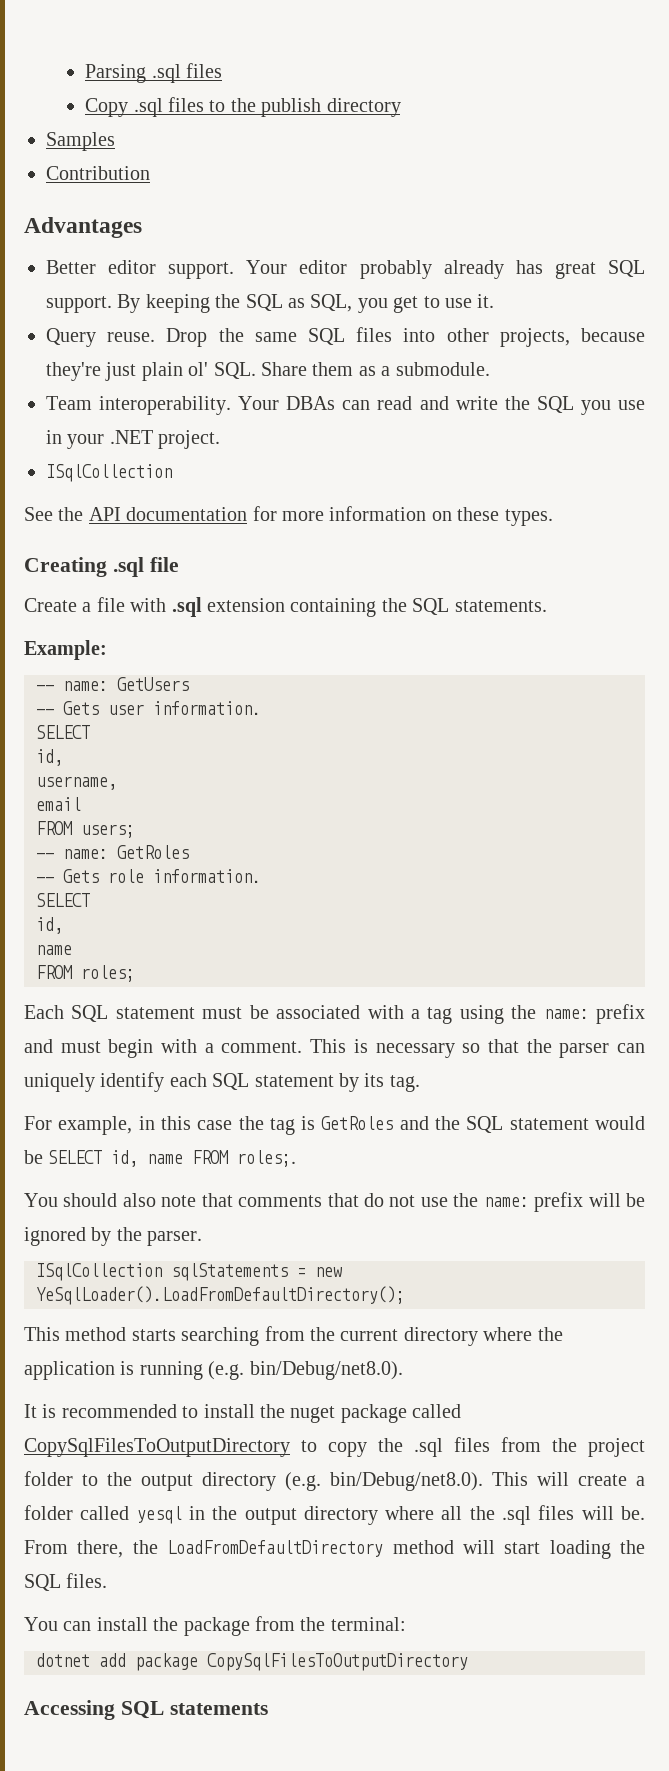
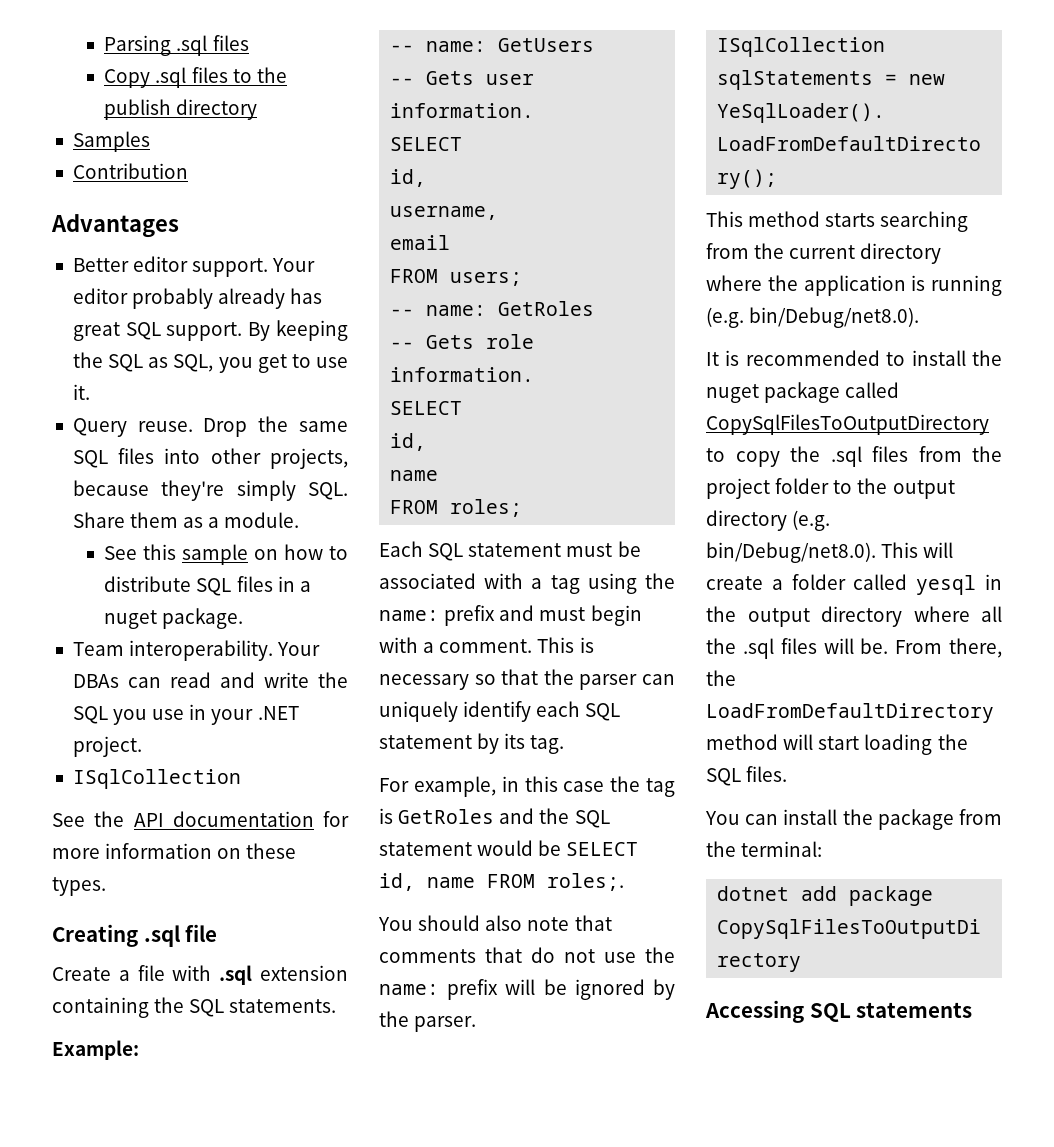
- Drop the same SQL files into other projects, because they're just plain ol' SQL. Share them as a submodule.
+ Drop the same SQL files into other projects, because they're simply SQL. Share them as a module.
+ See this sample on how to distribute SQL files in a nuget package.

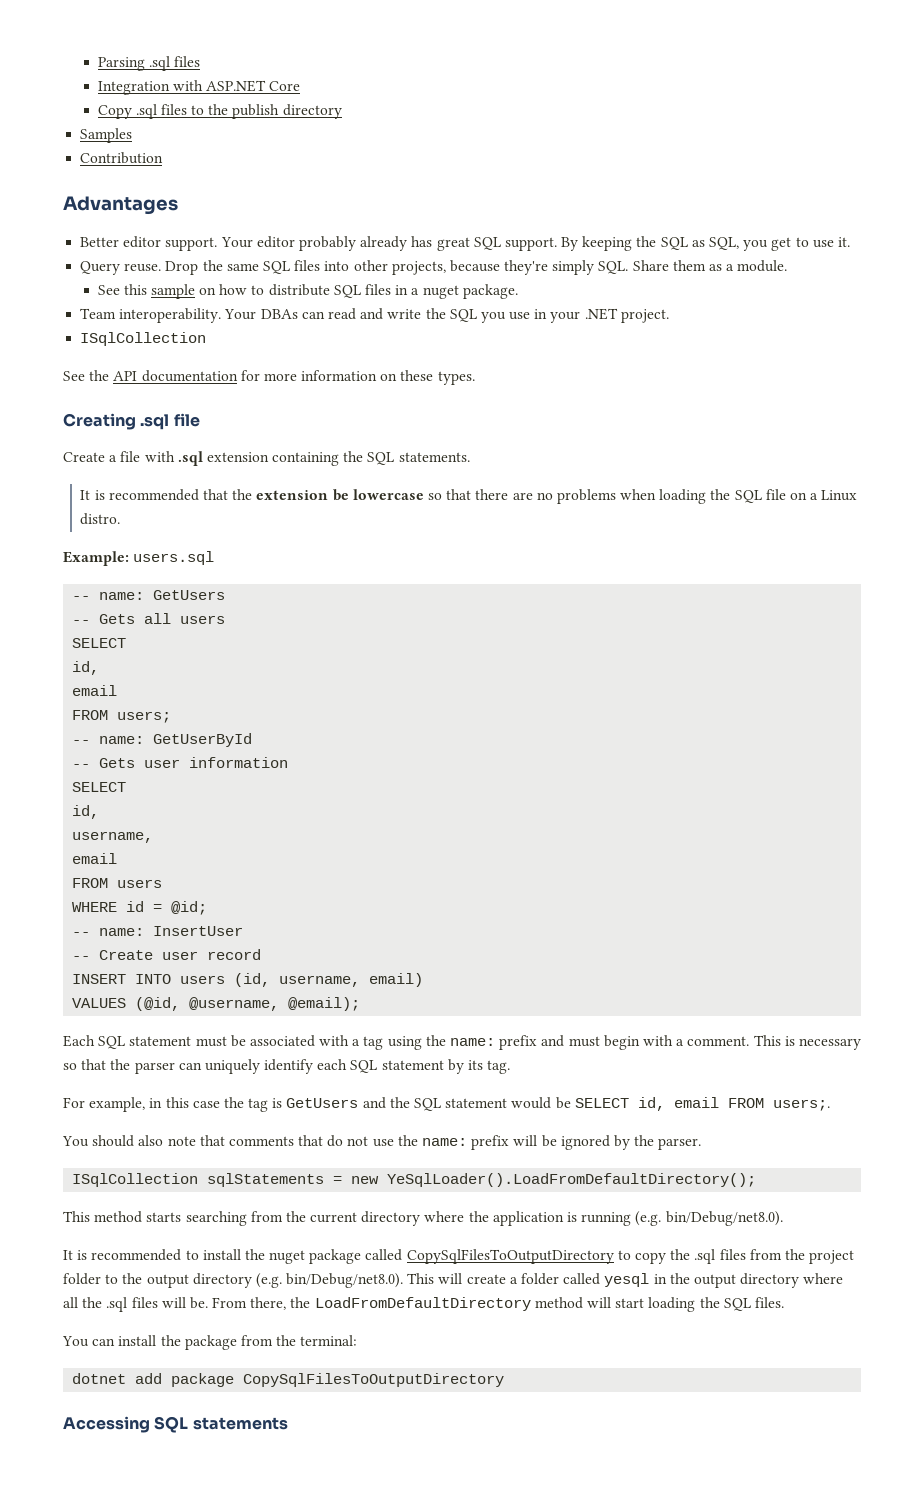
+ Integration with ASP.NET Core
+ It is recommended that the extension be lowercase so that there are no problems when loading the SQL file on a Linux distro.
- Example:
+ Example: users.sql
+ -- Gets all users
+ SELECT
+ id,
+ email
+ FROM users;
+ -- name: GetUserById
- -- Gets user information.
+ -- Gets user information
- FROM users;
- -- name: GetRoles
- -- Gets role information.
- SELECT
- id,
- name
- FROM roles;
+ FROM users
+ WHERE id = @id;
+ -- name: InsertUser
+ -- Create user record
+ INSERT INTO users (id, username, email)
+ VALUES (@id, @username, @email);
- For example, in this case the tag is GetRoles and the SQL statement would be SELECT id, name FROM roles;.
+ For example, in this case the tag is GetUsers and the SQL statement would be SELECT id, email FROM users;.

